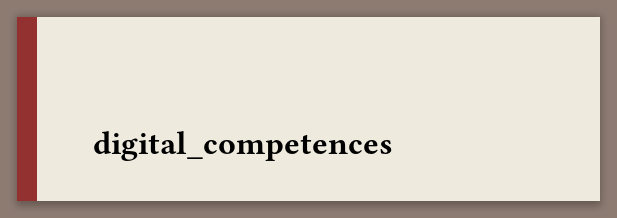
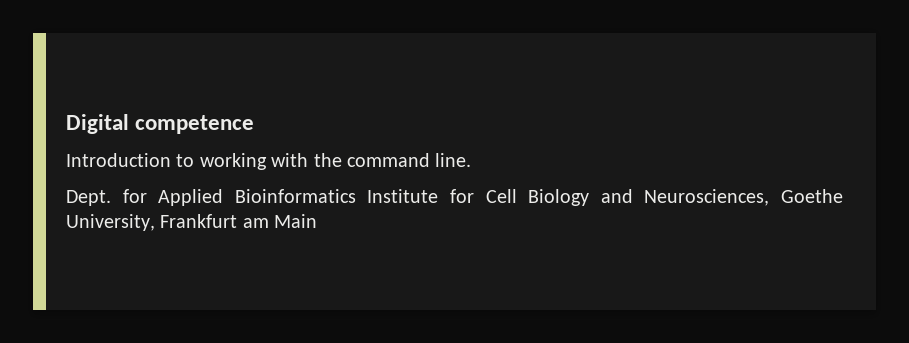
- digital_competences
+ Digital competence
+ Introduction to working with the command line.
+ Dept. for Applied Bioinformatics Institute for Cell Biology and Neurosciences, Goethe University, Frankfurt am Main

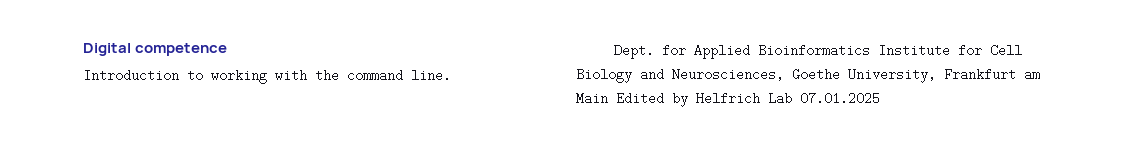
- Dept. for Applied Bioinformatics Institute for Cell Biology and Neurosciences, Goethe University, Frankfurt am Main
+ Dept. for Applied Bioinformatics Institute for Cell Biology and Neurosciences, Goethe University, Frankfurt am Main Edited by Helfrich Lab 07.01.2025

